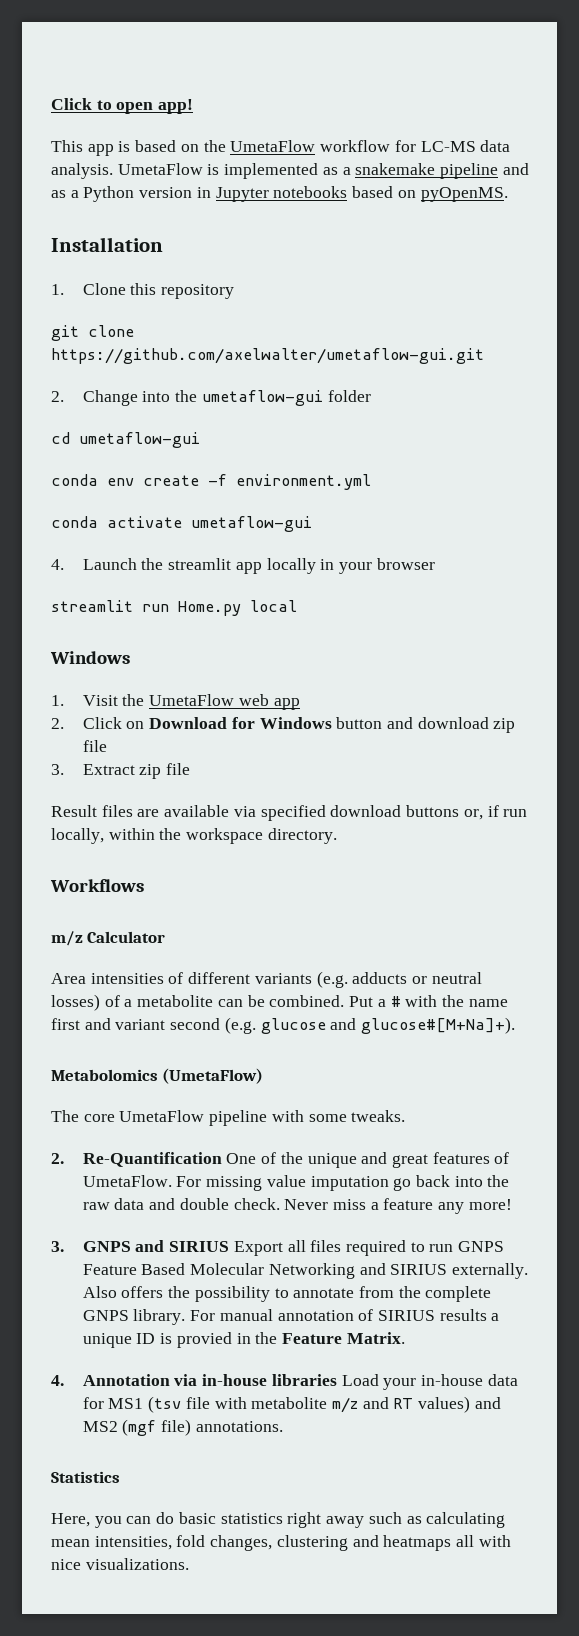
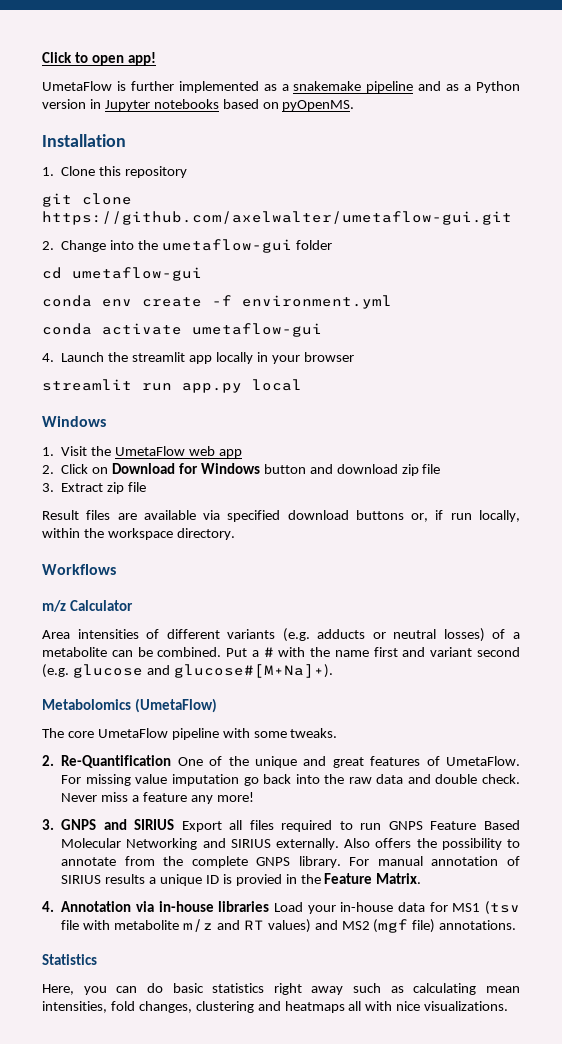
- This app is based on the UmetaFlow workflow for LC-MS data analysis. UmetaFlow is implemented as a snakemake pipeline and as a Python version in Jupyter notebooks based on pyOpenMS.
+ UmetaFlow is further implemented as a snakemake pipeline and as a Python version in Jupyter notebooks based on pyOpenMS.
- streamlit run Home.py local
+ streamlit run app.py local

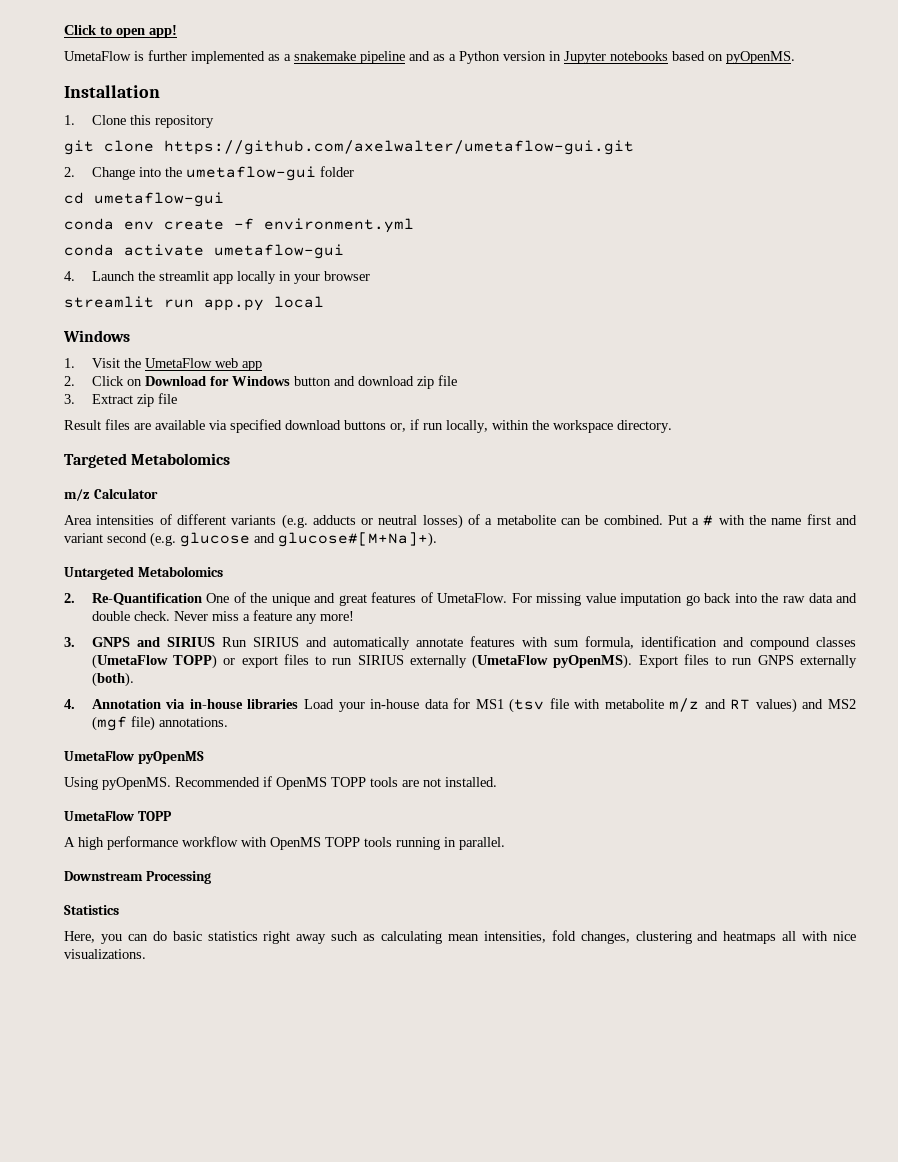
- Workflows
+ Targeted Metabolomics
- Metabolomics (UmetaFlow)
- The core UmetaFlow pipeline with some tweaks.
+ Untargeted Metabolomics
- 3. GNPS and SIRIUS Export all files required to run GNPS Feature Based Molecular Networking and SIRIUS externally. Also offers the possibility to annotate from the complete GNPS library. For manual annotation of SIRIUS results a unique ID is provied in the Feature Matrix.
+ 3. GNPS and SIRIUS Run SIRIUS and automatically annotate features with sum formula, identification and compound classes (UmetaFlow TOPP) or export files to run SIRIUS externally (UmetaFlow pyOpenMS). Export files to run GNPS externally (both).
+ UmetaFlow pyOpenMS
+ Using pyOpenMS. Recommended if OpenMS TOPP tools are not installed.
+ UmetaFlow TOPP
+ A high performance workflow with OpenMS TOPP tools running in parallel.
+ Downstream Processing

